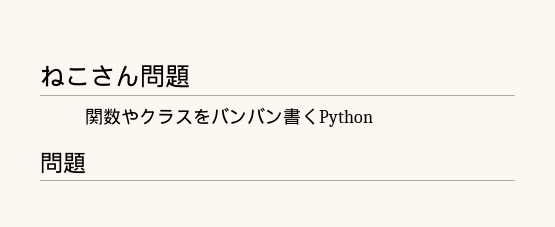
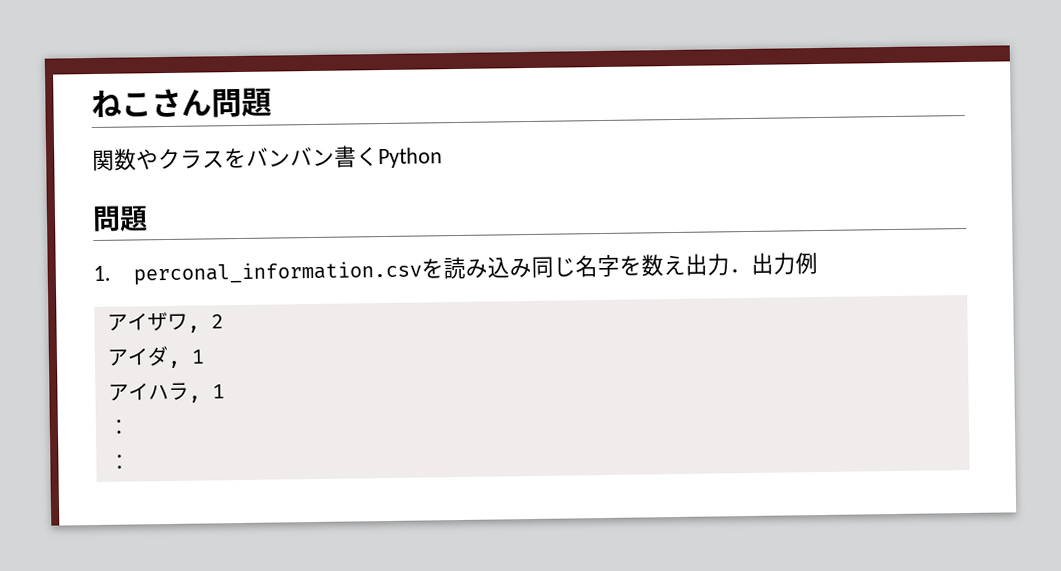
+ 1. perconal_information.csvを読み込み同じ名字を数え出力．出力例
+ アイザワ, 2
+ アイダ, 1
+ アイハラ, 1
+ ：
+ ：

